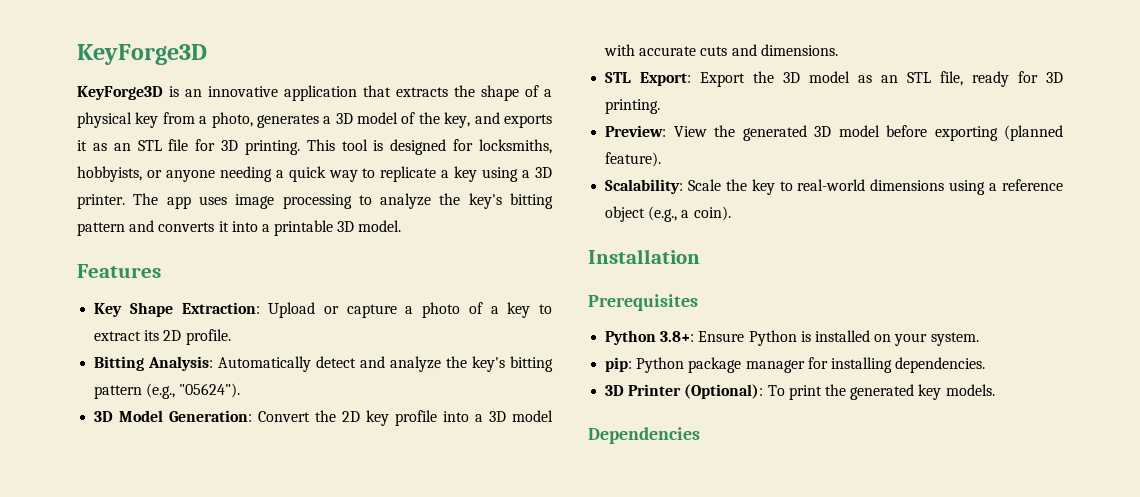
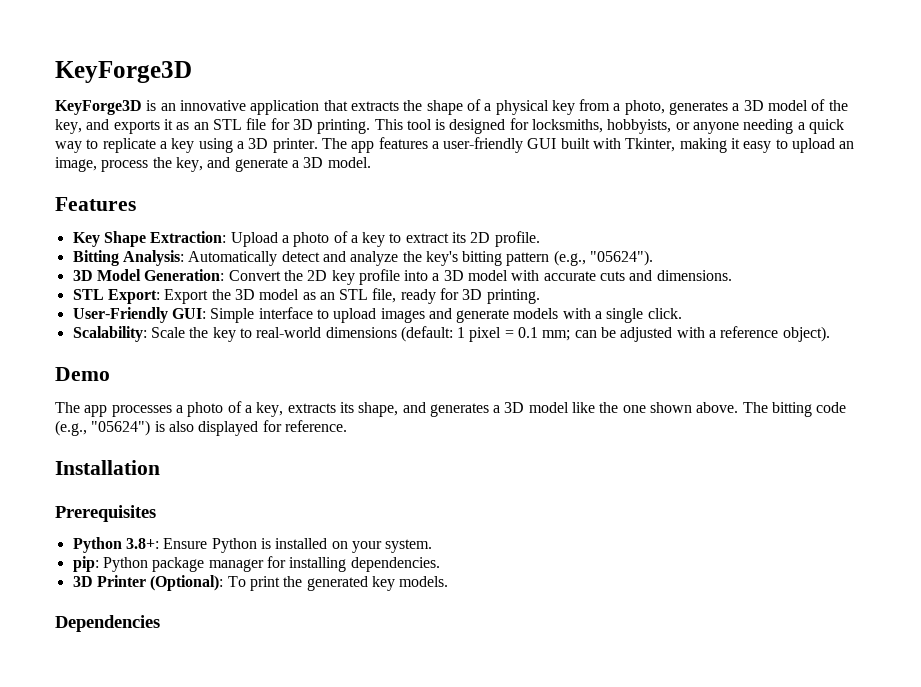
- The app uses image processing to analyze the key's bitting pattern and converts it into a printable 3D model.
+ The app features a user-friendly GUI built with Tkinter, making it easy to upload an image, process the key, and generate a 3D model.
- Key Shape Extraction: Upload or capture a photo of a key to extract its 2D profile.
+ Key Shape Extraction: Upload a photo of a key to extract its 2D profile.
- Preview: View the generated 3D model before exporting (planned feature).
+ User-Friendly GUI: Simple interface to upload images and generate models with a single click.
- Scalability: Scale the key to real-world dimensions using a reference object (e.g., a coin).
+ Scalability: Scale the key to real-world dimensions (default: 1 pixel = 0.1 mm; can be adjusted with a reference object).
+ Demo
+ The app processes a photo of a key, extracts its shape, and generates a 3D model like the one shown above. The bitting code (e.g., "05624") is also displayed for reference.

